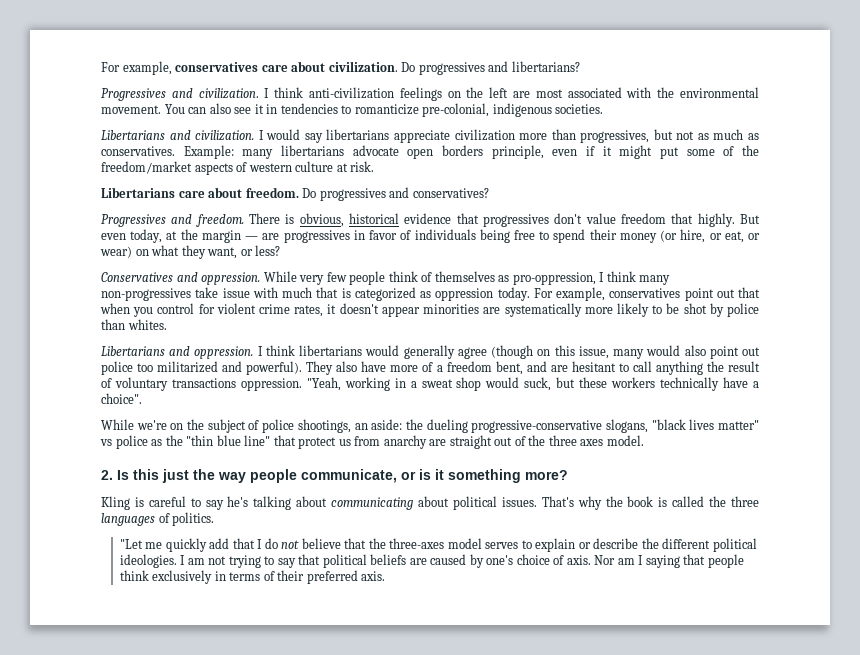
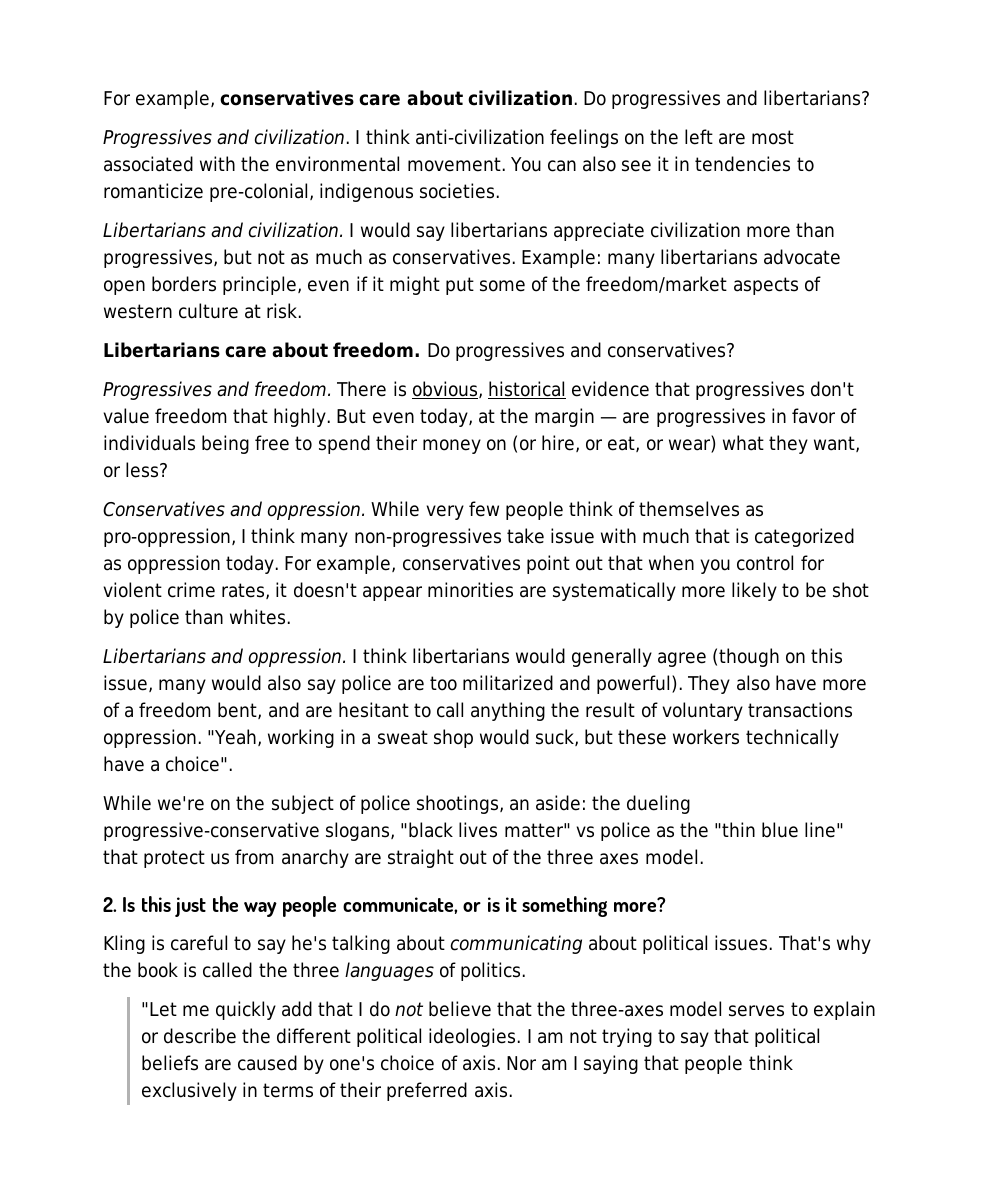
- But even today, at the margin — are progressives in favor of individuals being free to spend their money (or hire, or eat, or wear) on what they want, or less?
+ But even today, at the margin — are progressives in favor of individuals being free to spend their money on (or hire, or eat, or wear) what they want, or less?
- I think libertarians would generally agree (though on this issue, many would also point out police too militarized and powerful).
+ I think libertarians would generally agree (though on this issue, many would also say police are too militarized and powerful).

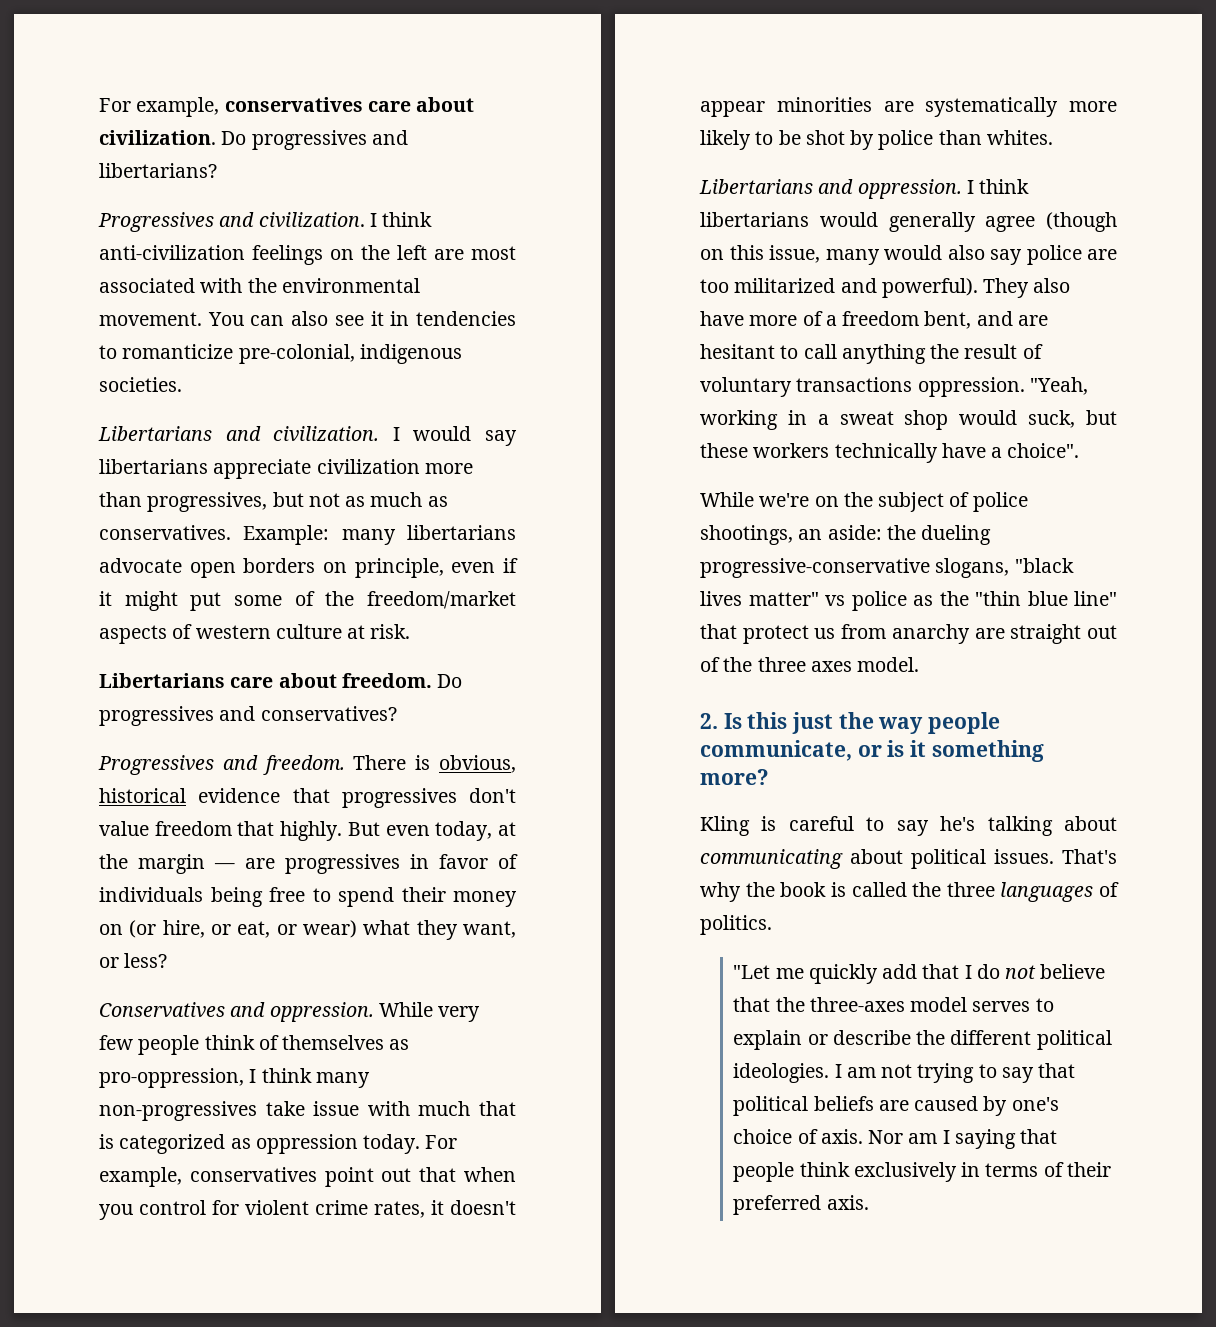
- Example: many libertarians advocate open borders principle, even if it might put some of the freedom/market aspects of western culture at risk.
+ Example: many libertarians advocate open borders on principle, even if it might put some of the freedom/market aspects of western culture at risk.

